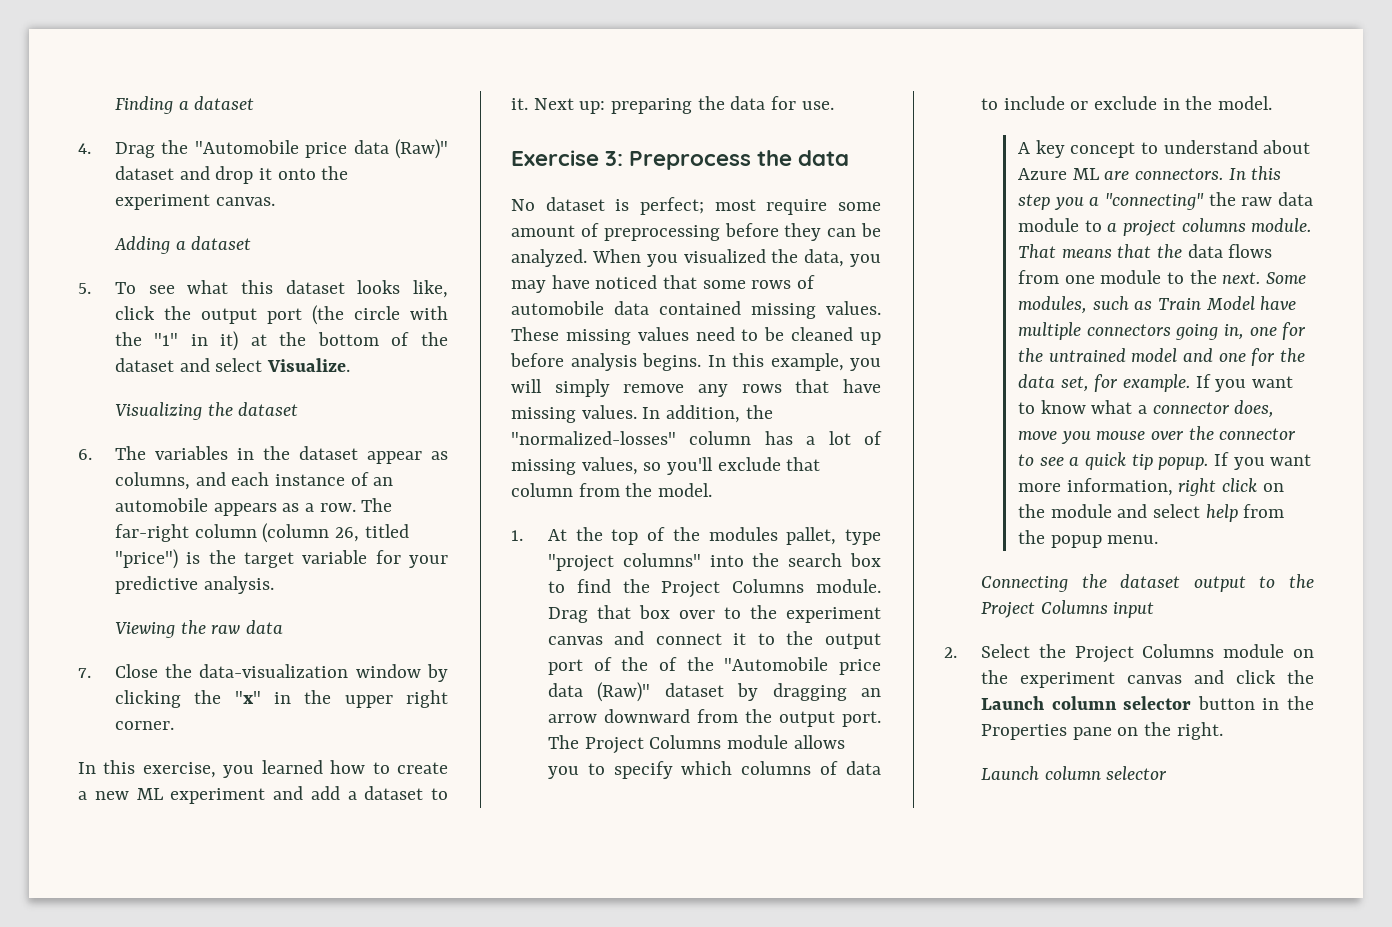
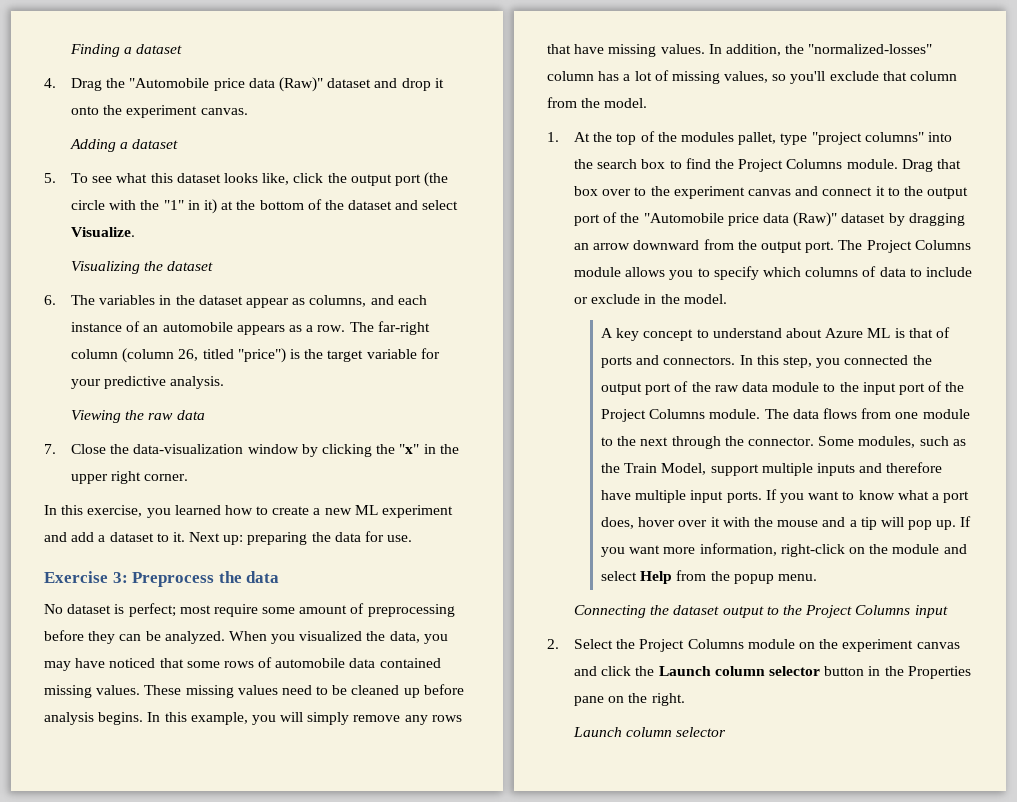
- Drag that box over to the experiment canvas and connect it to the output port of the of the "Automobile price data (Raw)" dataset by dragging an arrow downward from the output port.
+ Drag that box over to the experiment canvas and connect it to the output port of the "Automobile price data (Raw)" dataset by dragging an arrow downward from the output port.
- A key concept to understand about Azure ML are connectors. In this step you a "connecting" the raw data module to a project columns module. That means that the data flows from one module to the next. Some modules, such as Train Model have multiple connectors going in, one for the untrained model and one for the data set, for example.
+ A key concept to understand about Azure ML is that of ports and connectors. In this step, you connected the output port of the raw data module to the input port of the Project Columns module. The data flows from one module to the next through the connector. Some modules, such as the Train Model, support multiple inputs and therefore have multiple input ports.
- If you want to know what a connector does, move you mouse over the connector to see a quick tip popup.
+ If you want to know what a port does, hover over it with the mouse and a tip will pop up.
- If you want more information, right click on the module and select help from the popup menu.
+ If you want more information, right-click on the module and select Help from the popup menu.

